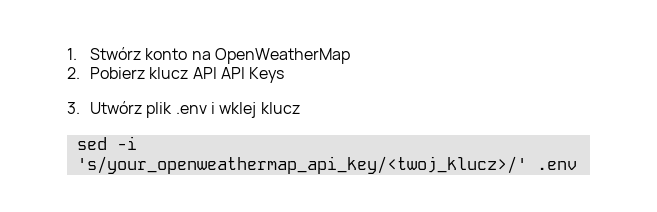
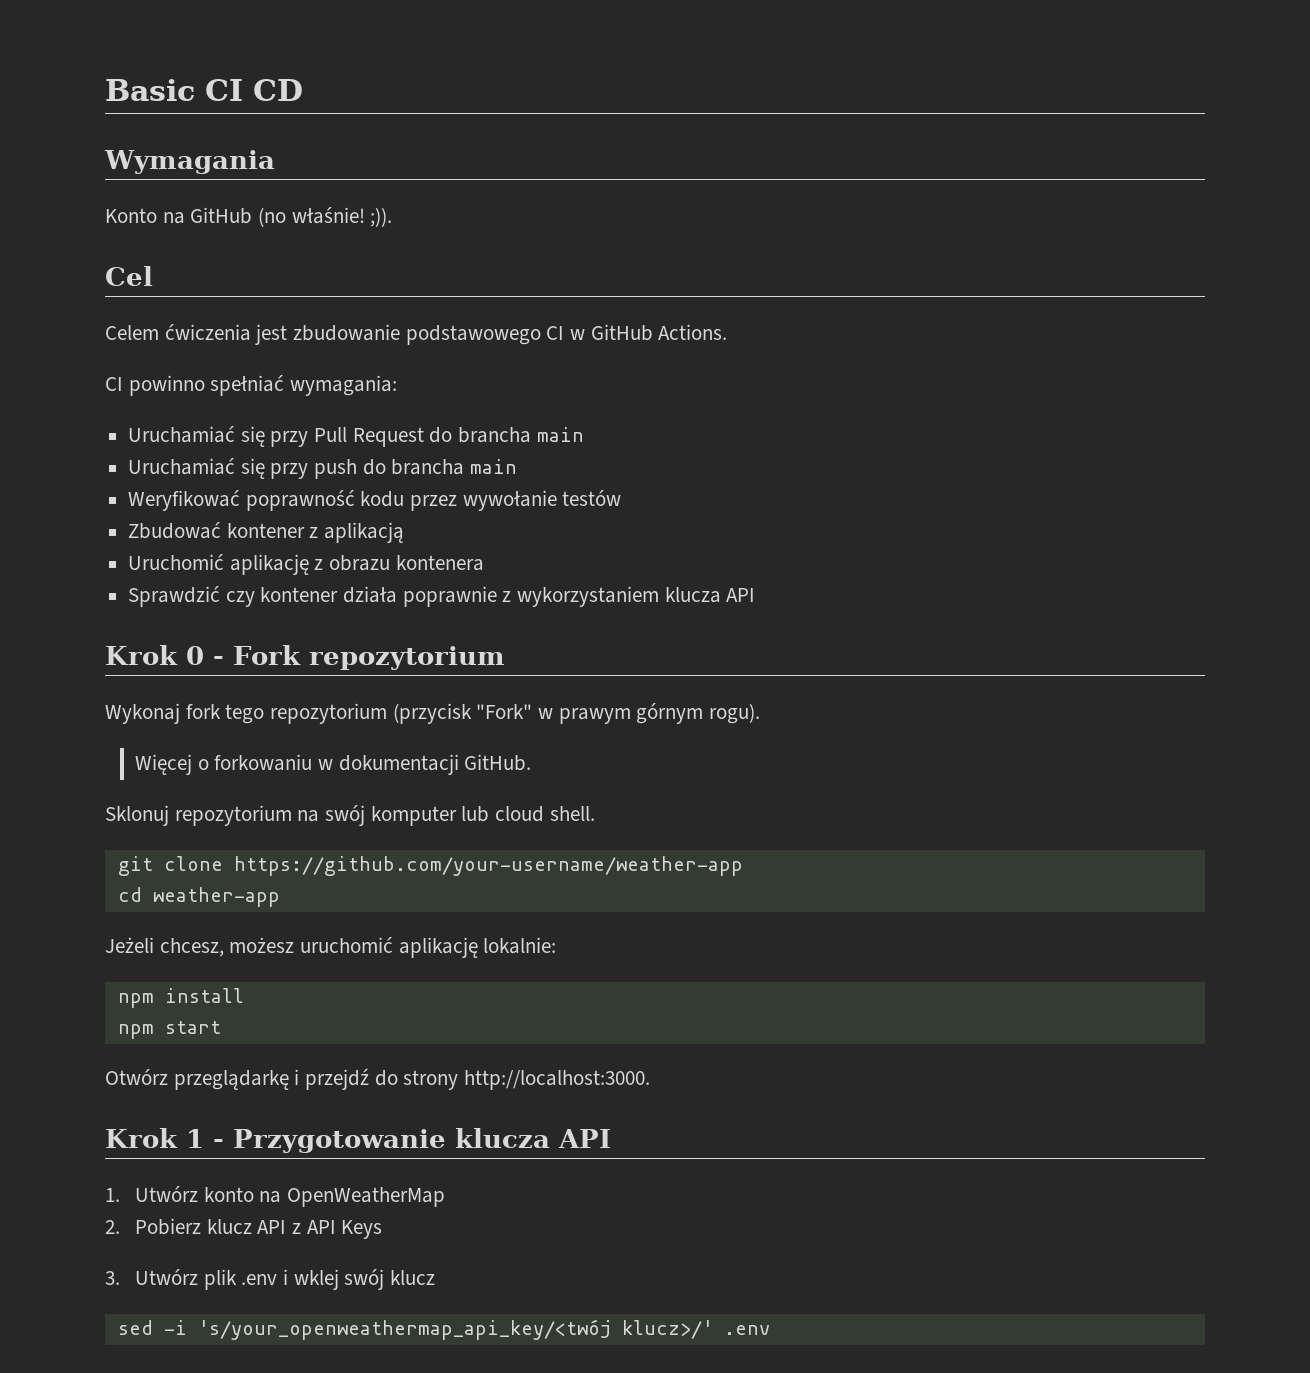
- 1. Stwórz konto na OpenWeatherMap
+ Basic CI CD
+ Wymagania
+ Konto na GitHub (no właśnie! ;)).
+ Cel
+ Celem ćwiczenia jest zbudowanie podstawowego CI w GitHub Actions.
+ CI powinno spełniać wymagania:
+ Uruchamiać się przy Pull Request do brancha main
+ Uruchamiać się przy push do brancha main
+ Weryfikować poprawność kodu przez wywołanie testów
+ Zbudować kontener z aplikacją
+ Uruchomić aplikację z obrazu kontenera
+ Sprawdzić czy kontener działa poprawnie z wykorzystaniem klucza API
+ Krok 0 - Fork repozytorium
+ Wykonaj fork tego repozytorium (przycisk "Fork" w prawym górnym rogu).
+ Więcej o forkowaniu w dokumentacji GitHub.
+ Sklonuj repozytorium na swój komputer lub cloud shell.
+ git clone https://github.com/your-username/weather-app
+ cd weather-app
+ Jeżeli chcesz, możesz uruchomić aplikację lokalnie:
+ npm install
+ npm start
+ Otwórz przeglądarkę i przejdź do strony http://localhost:3000.
+ Krok 1 - Przygotowanie klucza API
+ 1. Utwórz konto na OpenWeatherMap
- 2. Pobierz klucz API API Keys
+ 2. Pobierz klucz API z API Keys
- 3. Utwórz plik .env i wklej klucz
+ 3. Utwórz plik .env i wklej swój klucz
- sed -i 's/your_openweathermap_api_key/<twoj_klucz>/' .env
+ sed -i 's/your_openweathermap_api_key/<twój klucz>/' .env

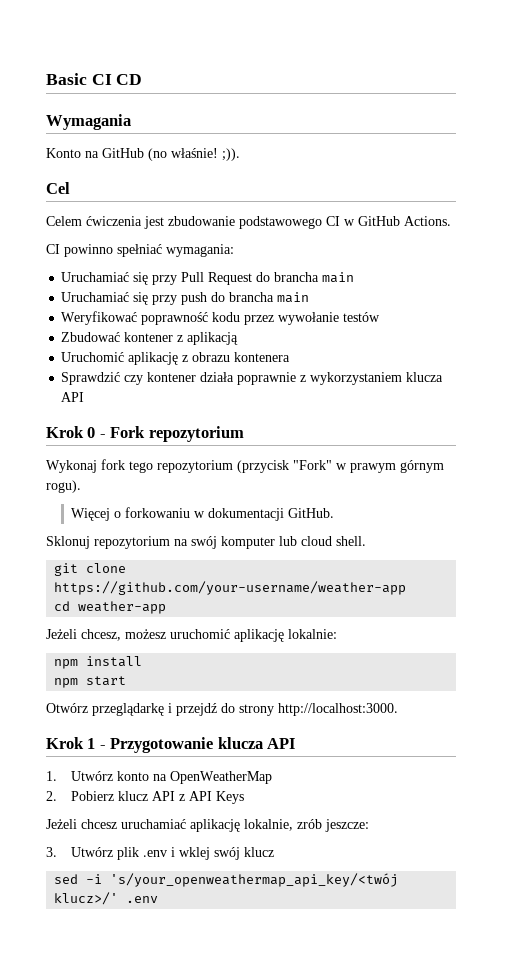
+ Jeżeli chcesz uruchamiać aplikację lokalnie, zrób jeszcze:

